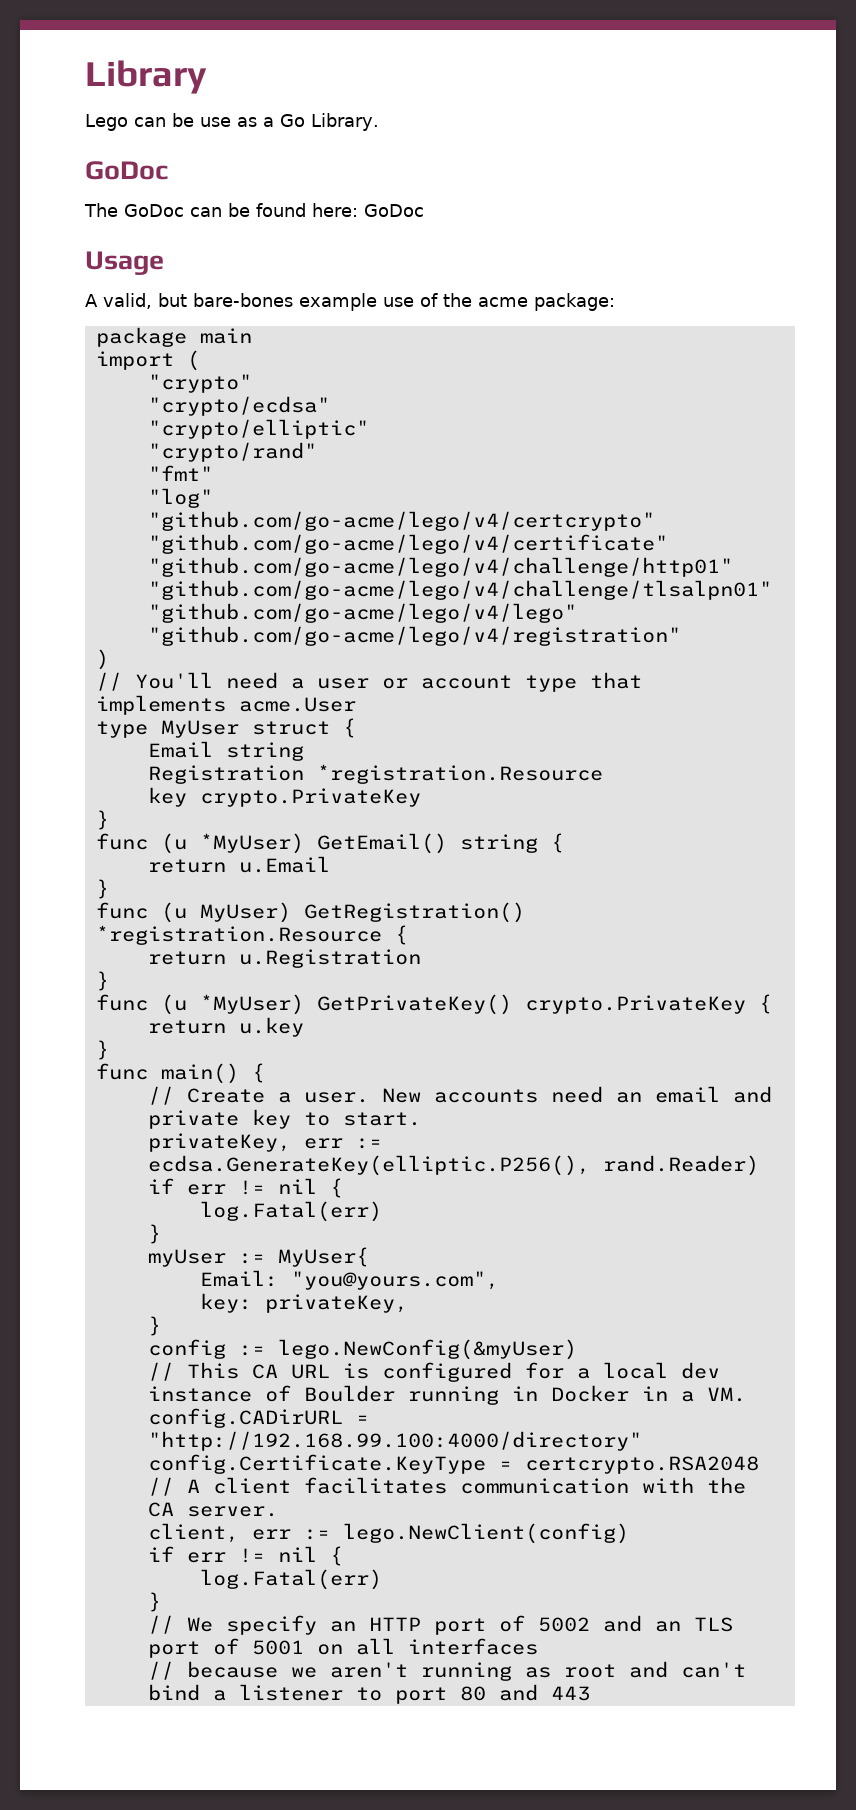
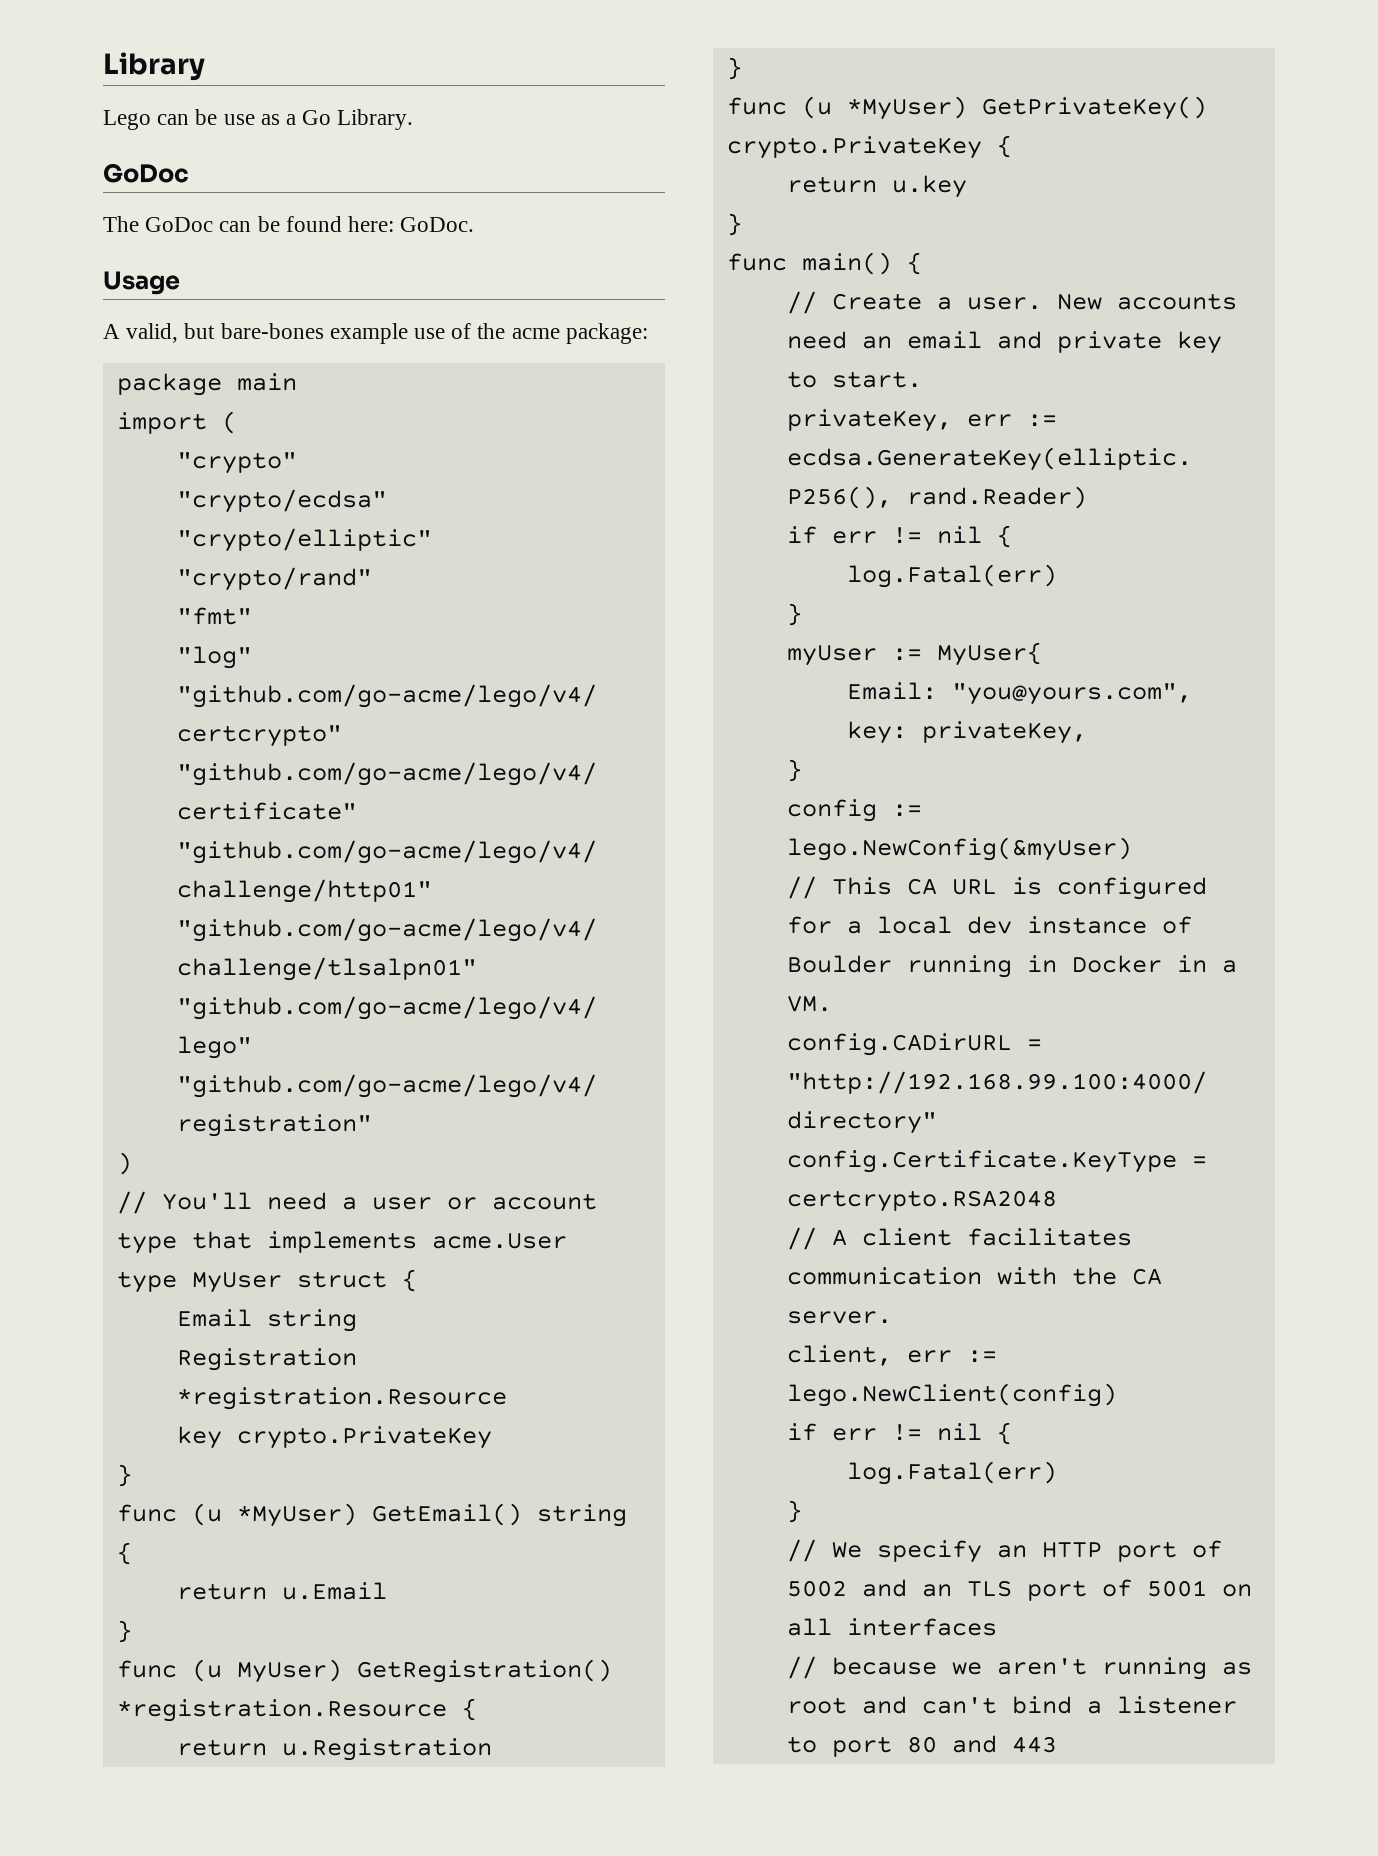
- The GoDoc can be found here: GoDoc
+ The GoDoc can be found here: GoDoc.

